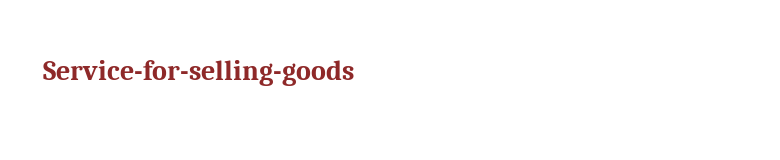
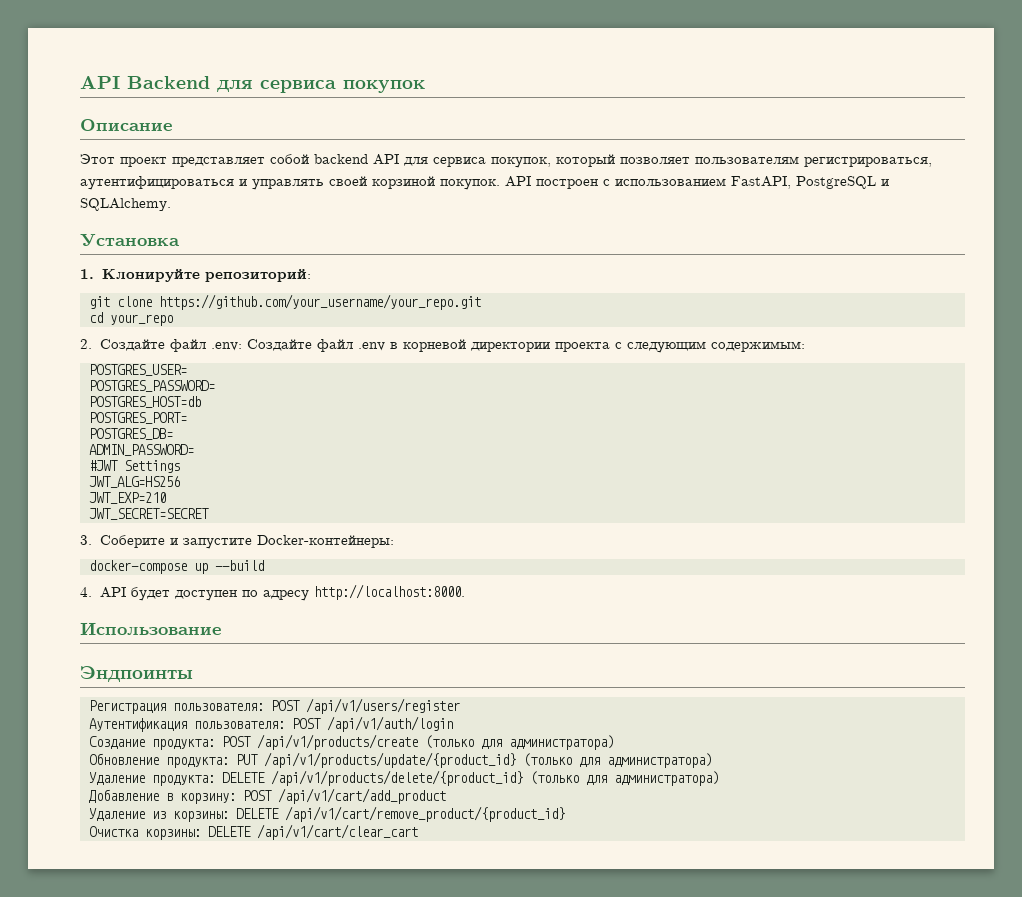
- Service-for-selling-goods
+ API Backend для сервиса покупок
+ Описание
+ Этот проект представляет собой backend API для сервиса покупок, который позволяет пользователям регистрироваться, аутентифицироваться и управлять своей корзиной покупок. API построен с использованием FastAPI, PostgreSQL и SQLAlchemy.
+ Установка
+ 1. Клонируйте репозиторий:
+ git clone https://github.com/your_username/your_repo.git
+ cd your_repo
+ 2. Создайте файл .env: Создайте файл .env в корневой директории проекта с следующим содержимым:
+ POSTGRES_USER=
+ POSTGRES_PASSWORD=
+ POSTGRES_HOST=db
+ POSTGRES_PORT=
+ POSTGRES_DB=
+ ADMIN_PASSWORD=
+ #JWT Settings
+ JWT_ALG=HS256
+ JWT_EXP=210
+ JWT_SECRET=SECRET
+ 3. Соберите и запустите Docker-контейнеры:
+ docker-compose up --build
+ 4. API будет доступен по адресу http://localhost:8000.
+ Использование
+ Эндпоинты
+ Регистрация пользователя: POST /api/v1/users/register
+ Аутентификация пользователя: POST /api/v1/auth/login
+ Создание продукта: POST /api/v1/products/create (только для администратора)
+ Обновление продукта: PUT /api/v1/products/update/{product_id} (только для администратора)
+ Удаление продукта: DELETE /api/v1/products/delete/{product_id} (только для администратора)
+ Добавление в корзину: POST /api/v1/cart/add_product
+ Удаление из корзины: DELETE /api/v1/cart/remove_product/{product_id}
+ Очистка корзины: DELETE /api/v1/cart/clear_cart

